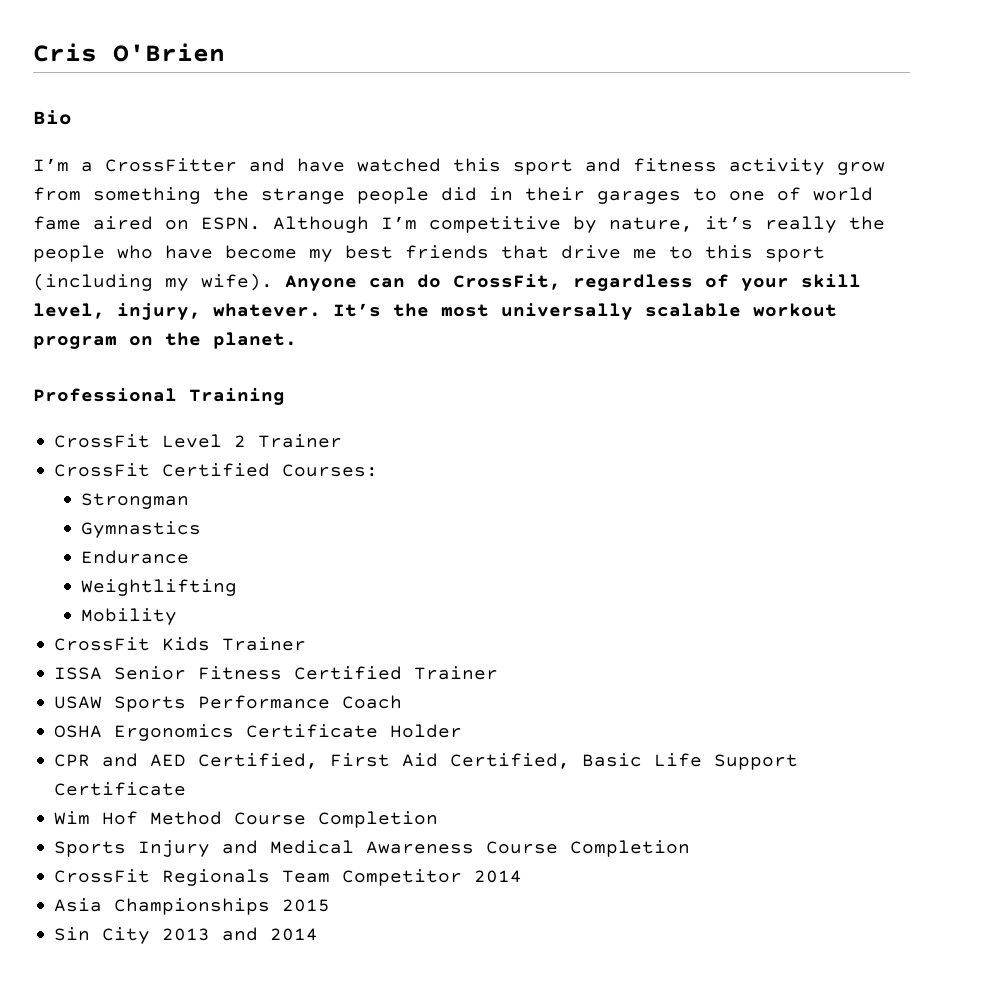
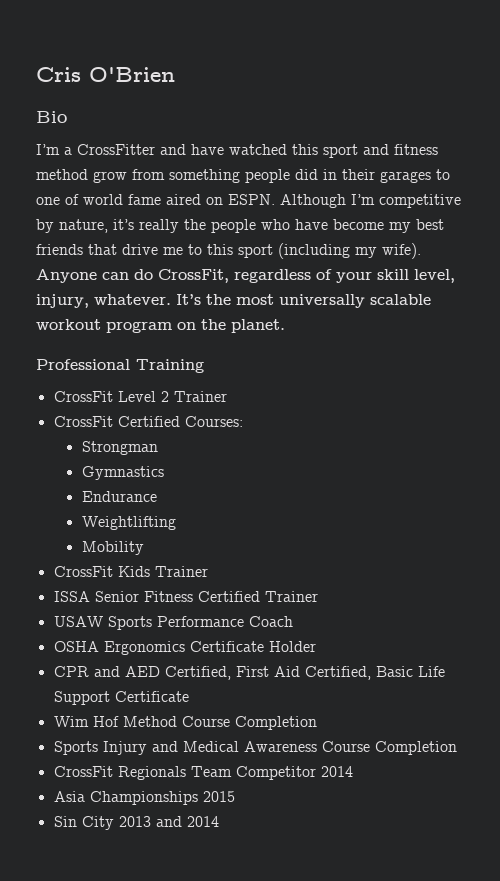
- I’m a CrossFitter and have watched this sport and fitness activity grow from something the strange people did in their garages to one of world fame aired on ESPN.
+ I’m a CrossFitter and have watched this sport and fitness method grow from something people did in their garages to one of world fame aired on ESPN.

